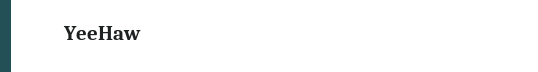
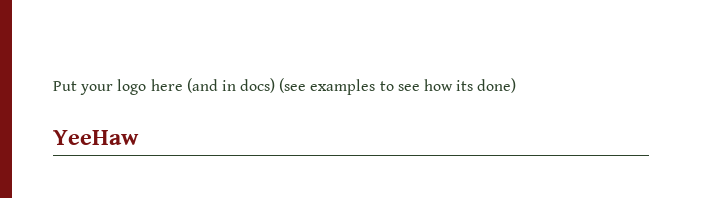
+ Put your logo here (and in docs) (see examples to see how its done)

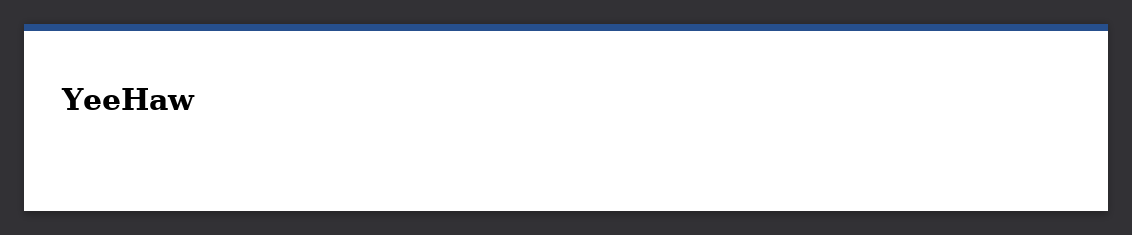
- Put your logo here (and in docs) (see examples to see how its done)

